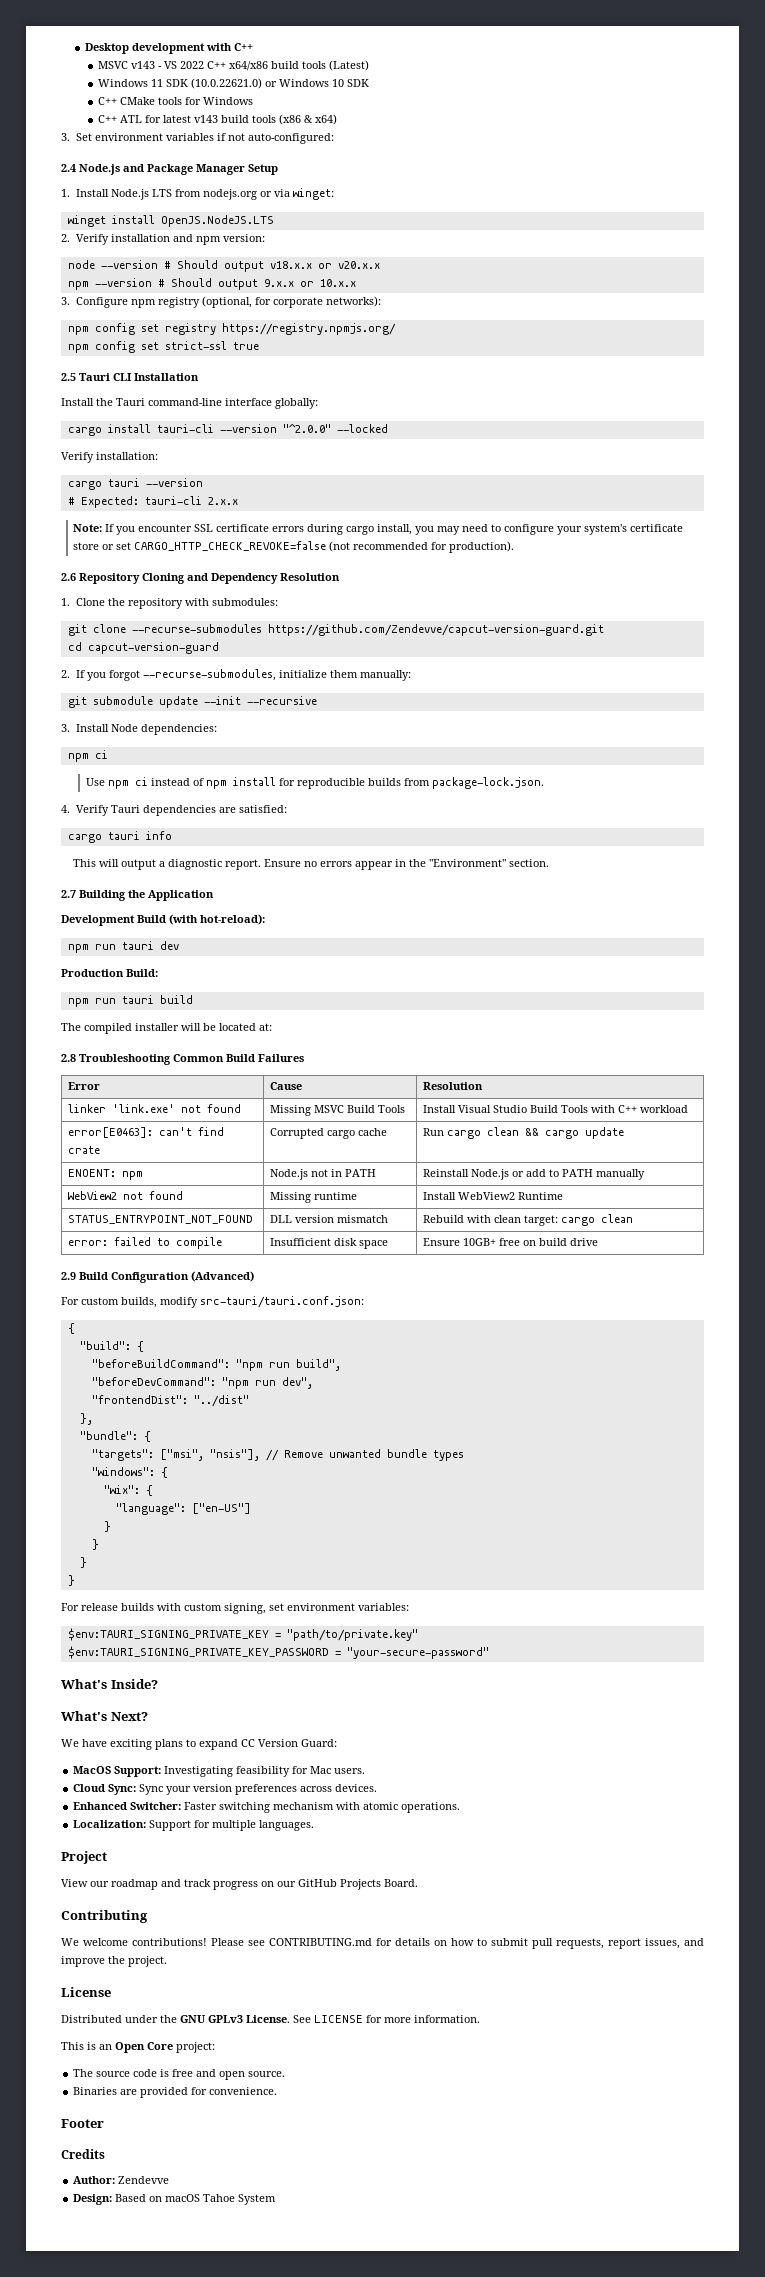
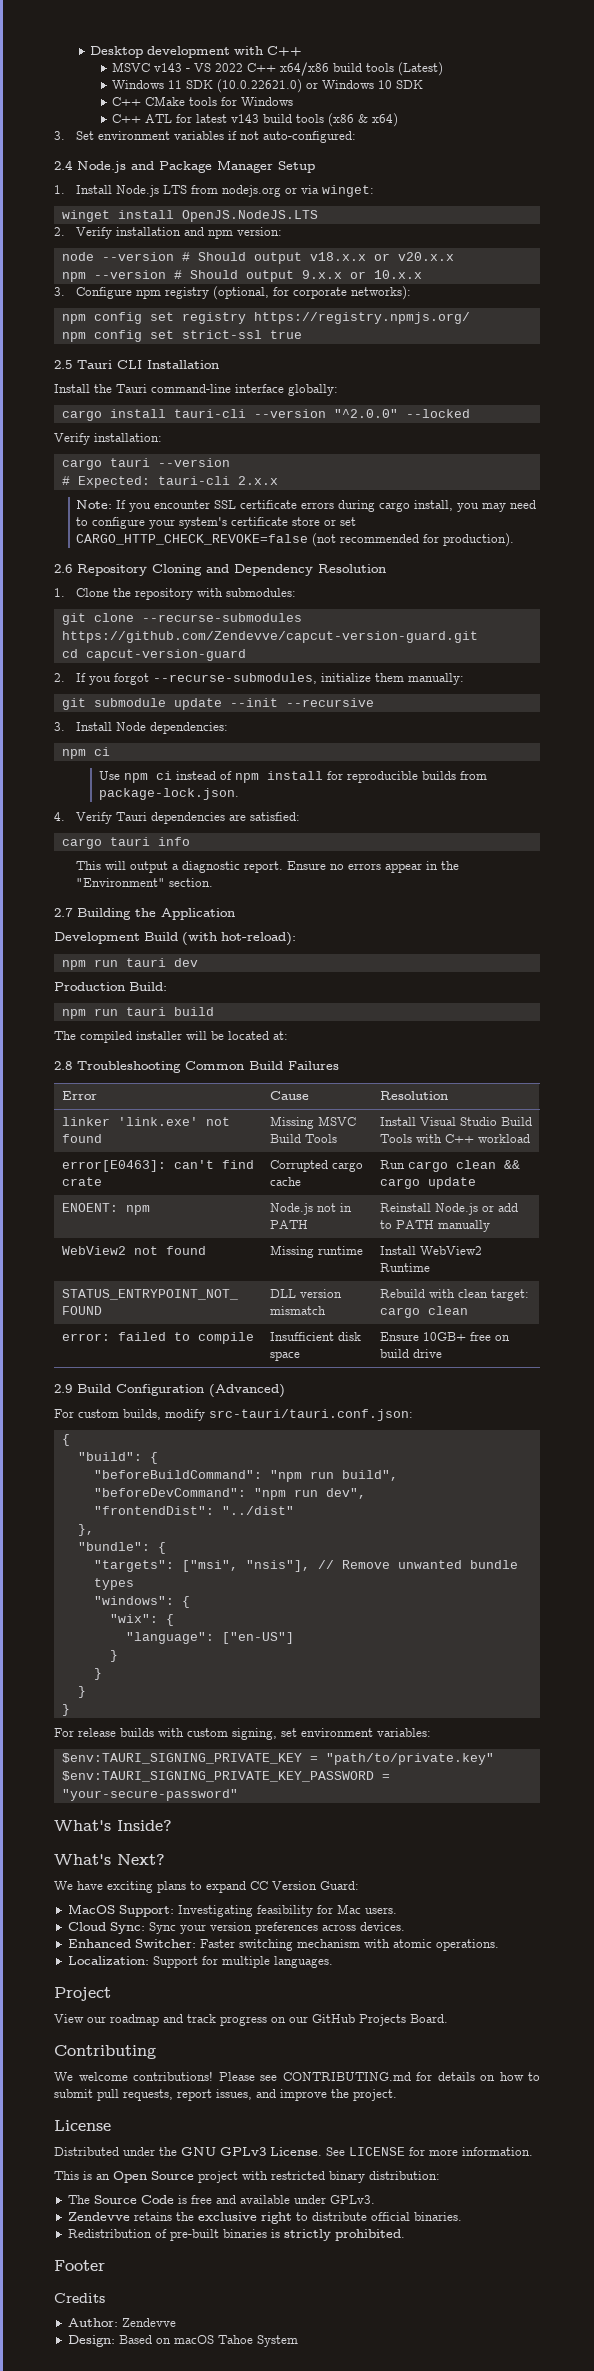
- This is an Open Core project:
- The source code is free and open source.
- Binaries are provided for convenience.
+ This is an Open Source project with restricted binary distribution:
+ The Source Code is free and available under GPLv3.
+ Zendevve retains the exclusive right to distribute official binaries.
+ Redistribution of pre-built binaries is strictly prohibited.

